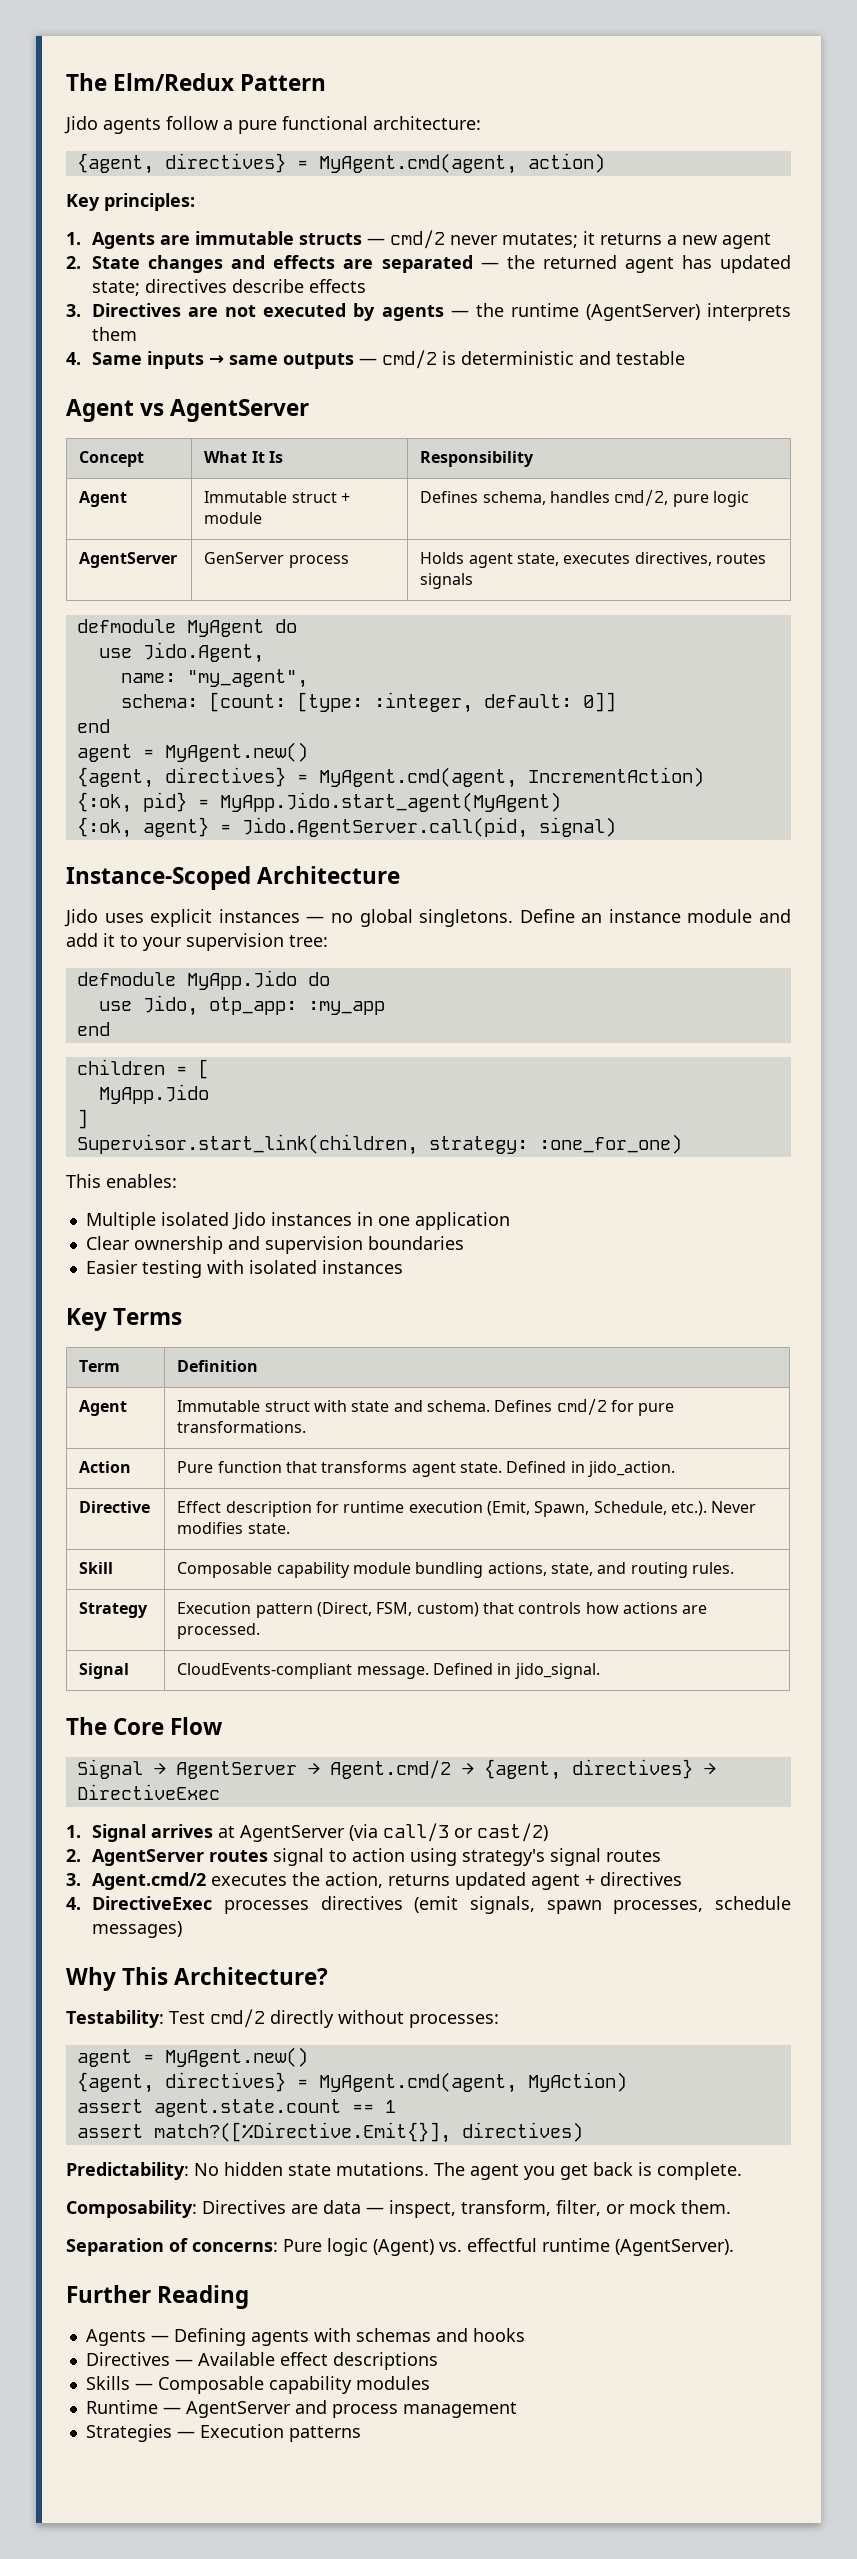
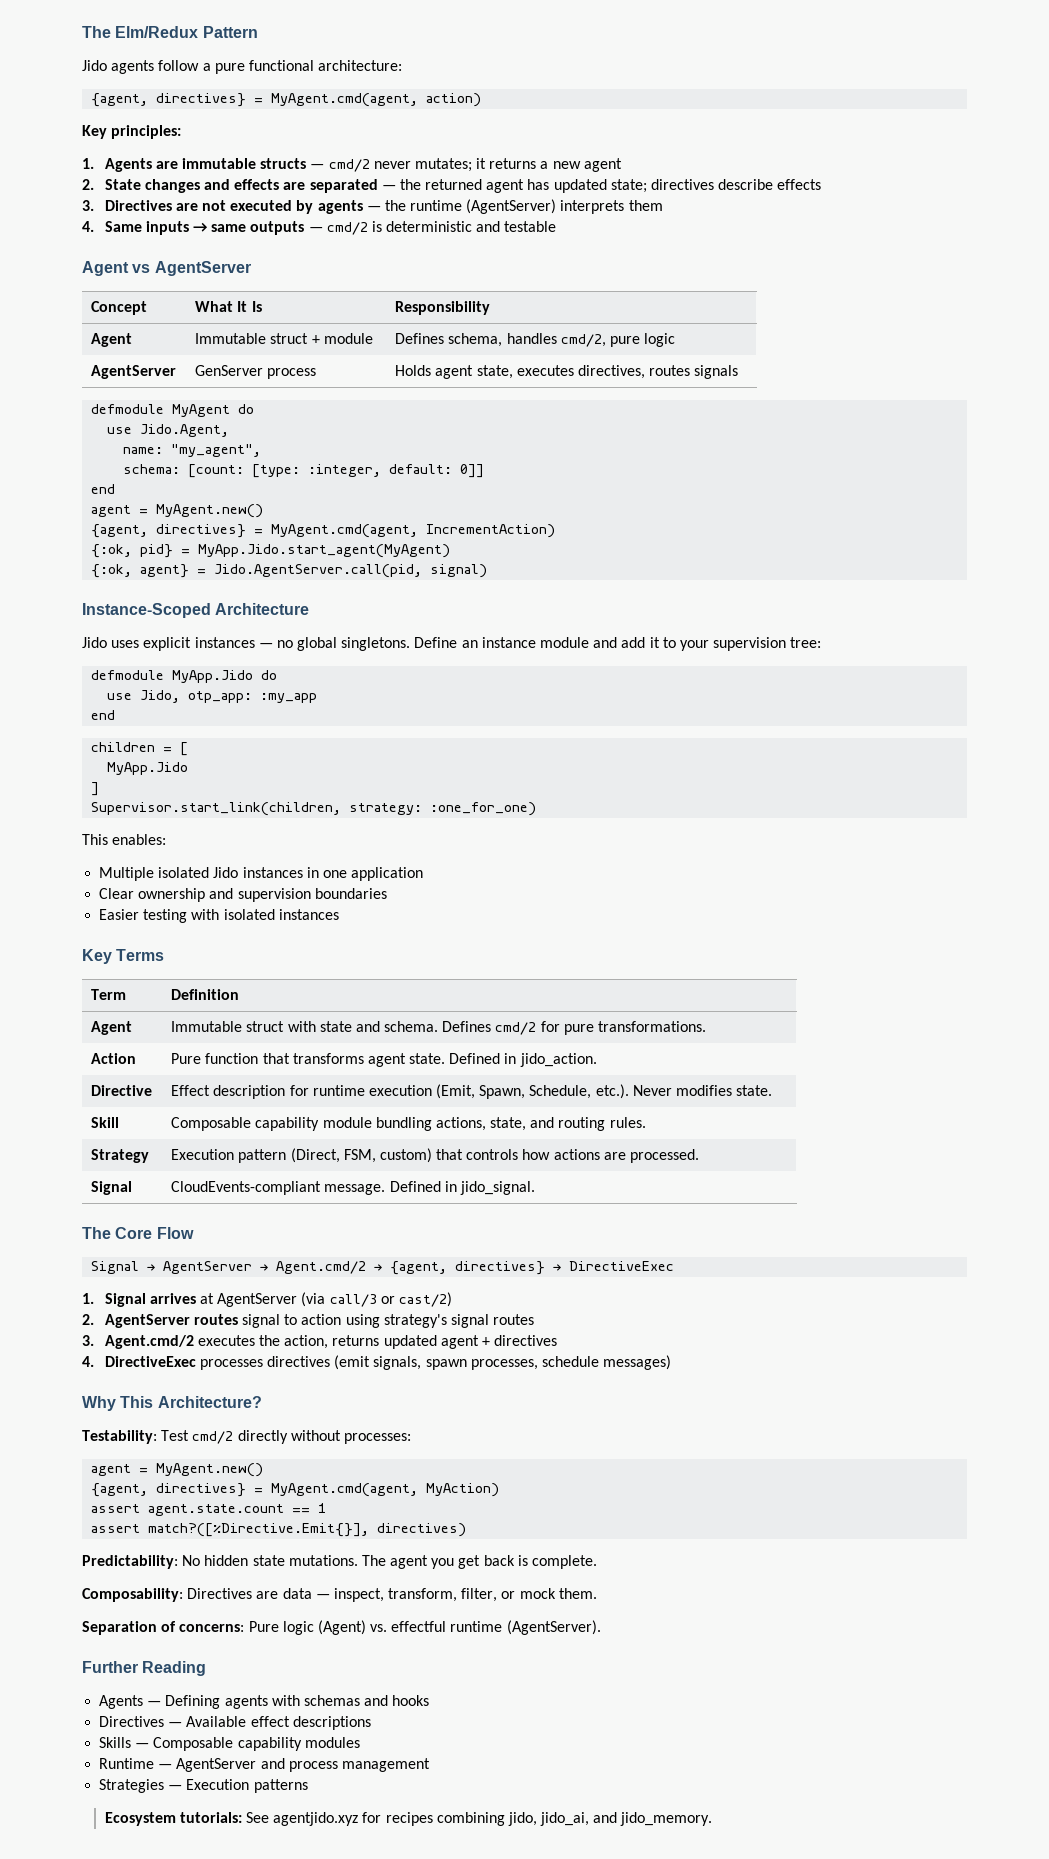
+ Ecosystem tutorials: See agentjido.xyz for recipes combining jido, jido_ai, and jido_memory.

